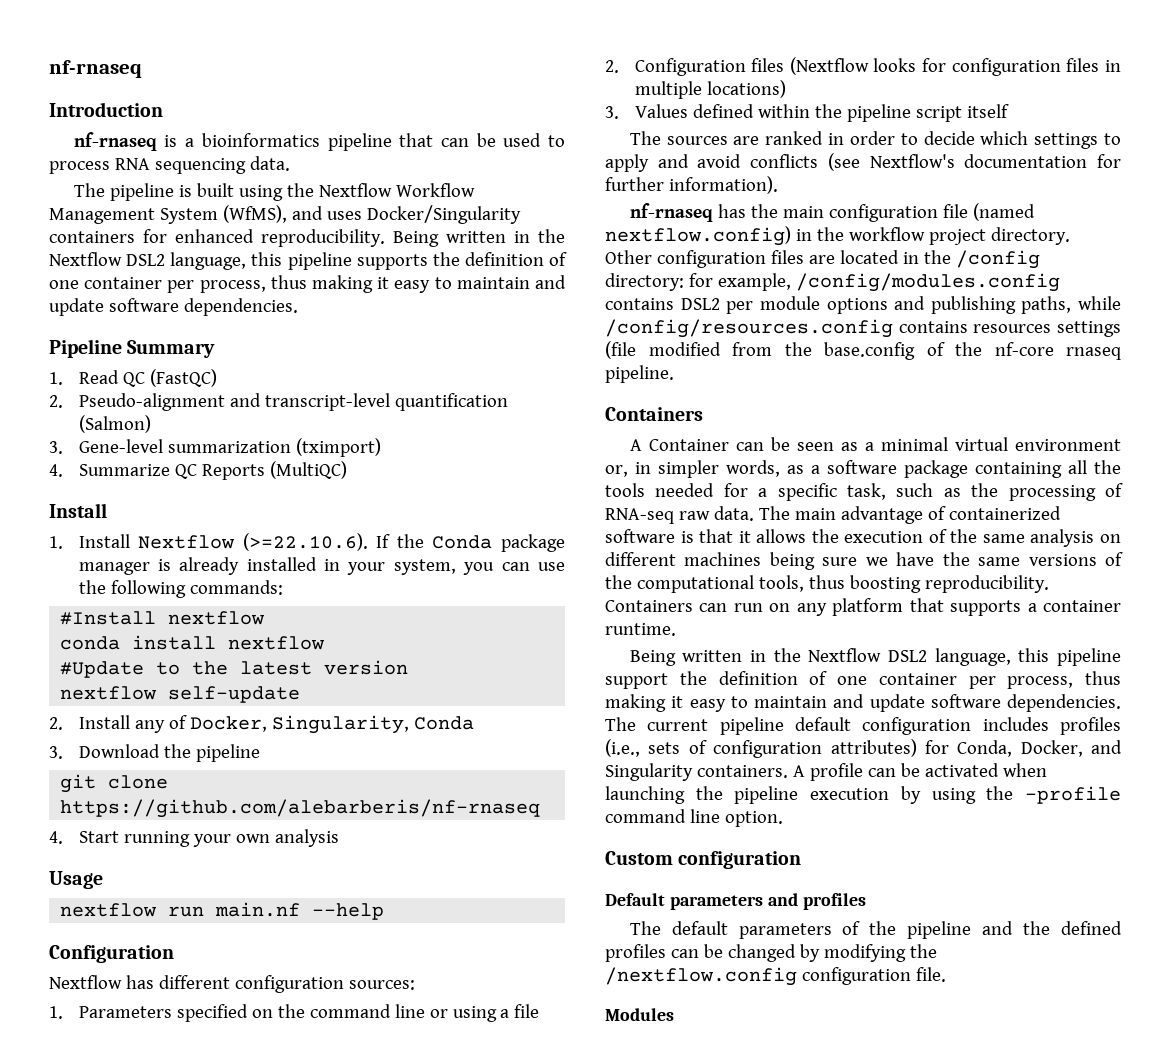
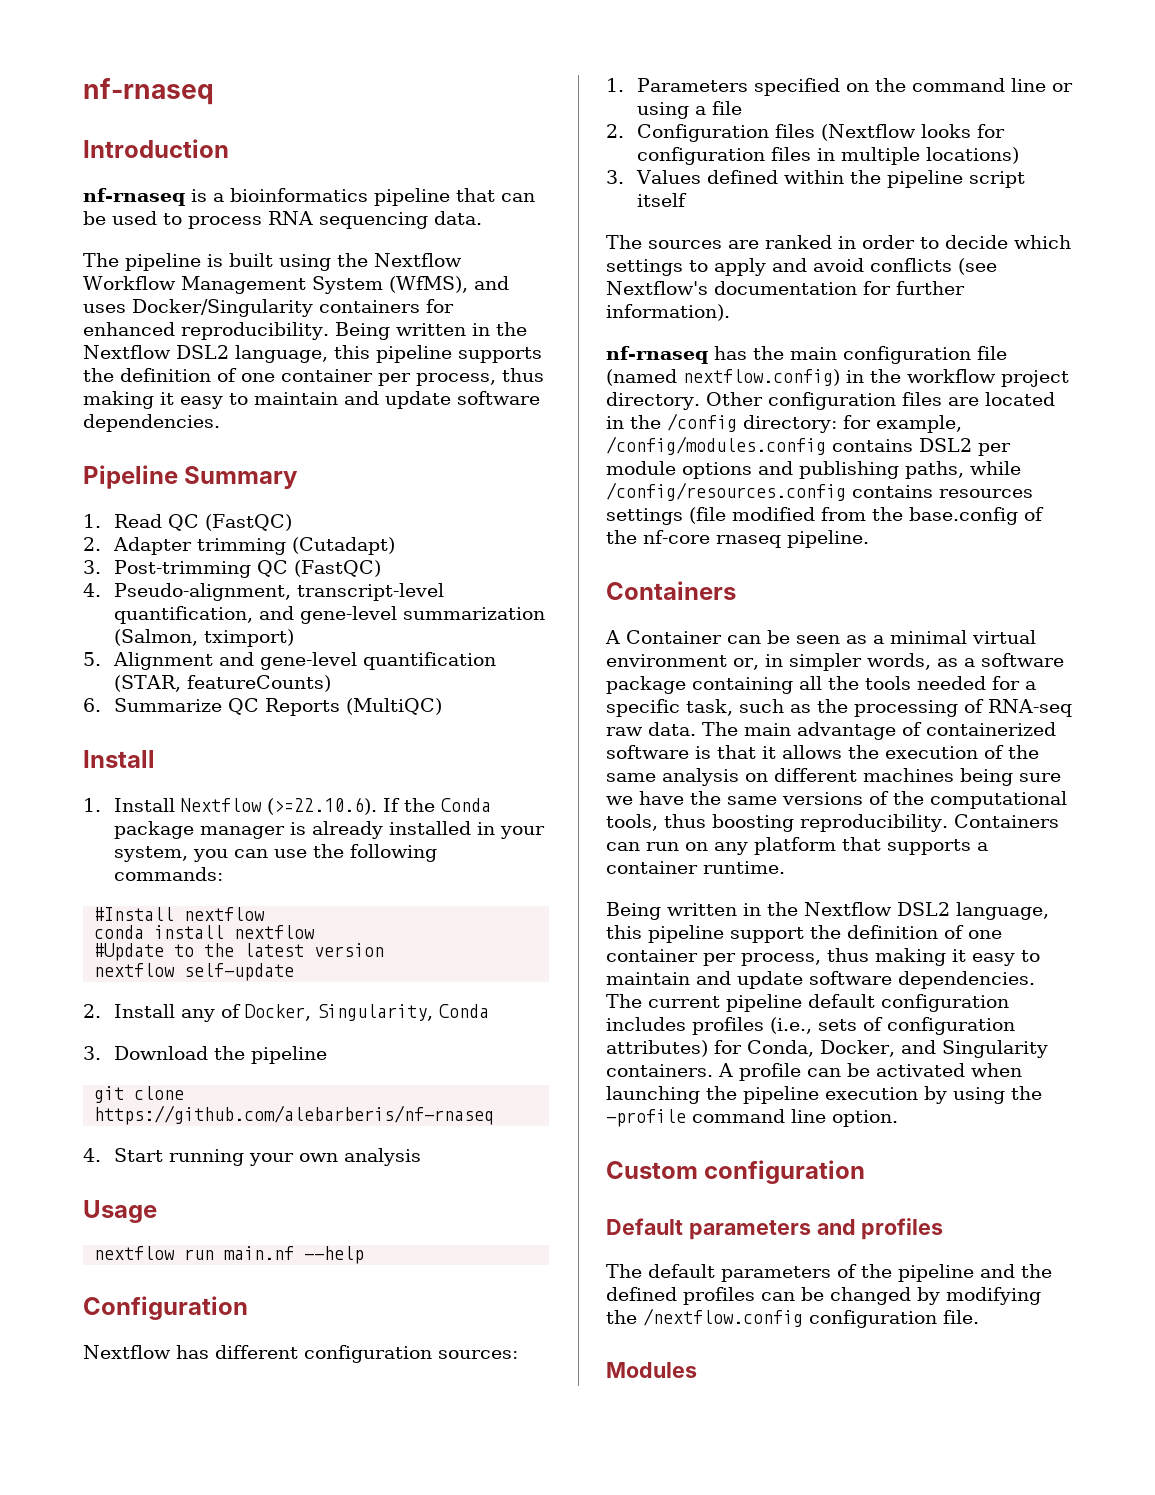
- 2. Pseudo-alignment and transcript-level quantification (Salmon)
- 3. Gene-level summarization (tximport)
- 4. Summarize QC Reports (MultiQC)
+ 2. Adapter trimming (Cutadapt)
+ 3. Post-trimming QC (FastQC)
+ 4. Pseudo-alignment, transcript-level quantification, and gene-level summarization (Salmon, tximport)
+ 5. Alignment and gene-level quantification (STAR, featureCounts)
+ 6. Summarize QC Reports (MultiQC)

